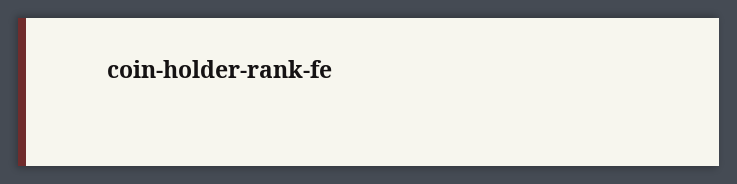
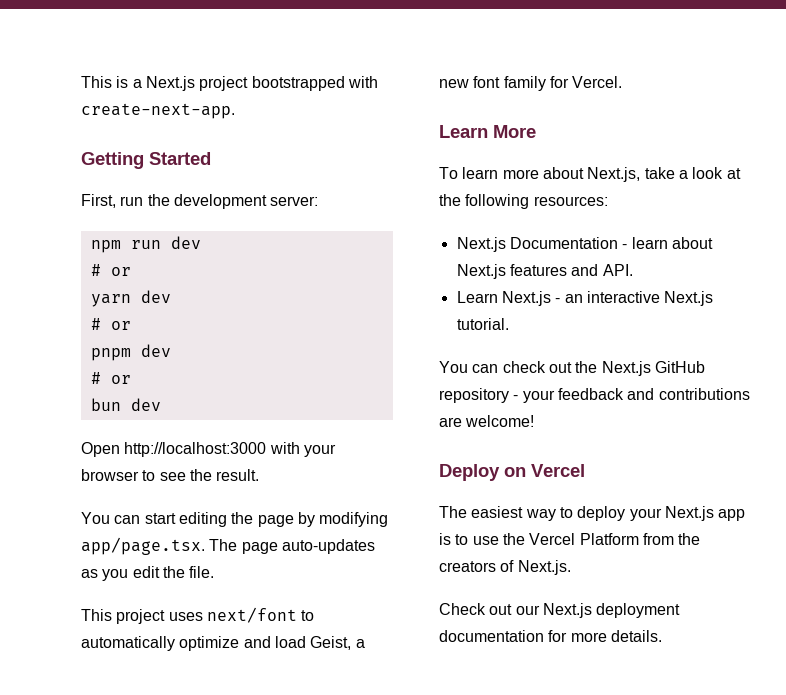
- coin-holder-rank-fe
+ This is a Next.js project bootstrapped with create-next-app.
+ Getting Started
+ First, run the development server:
+ npm run dev
+ # or
+ yarn dev
+ # or
+ pnpm dev
+ # or
+ bun dev
+ Open http://localhost:3000 with your browser to see the result.
+ You can start editing the page by modifying app/page.tsx. The page auto-updates as you edit the file.
+ This project uses next/font to automatically optimize and load Geist, a new font family for Vercel.
+ Learn More
+ To learn more about Next.js, take a look at the following resources:
+ Next.js Documentation - learn about Next.js features and API.
+ Learn Next.js - an interactive Next.js tutorial.
+ You can check out the Next.js GitHub repository - your feedback and contributions are welcome!
+ Deploy on Vercel
+ The easiest way to deploy your Next.js app is to use the Vercel Platform from the creators of Next.js.
+ Check out our Next.js deployment documentation for more details.

